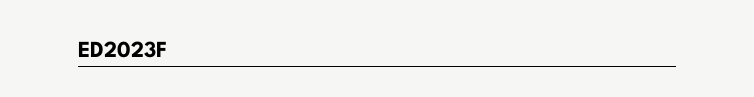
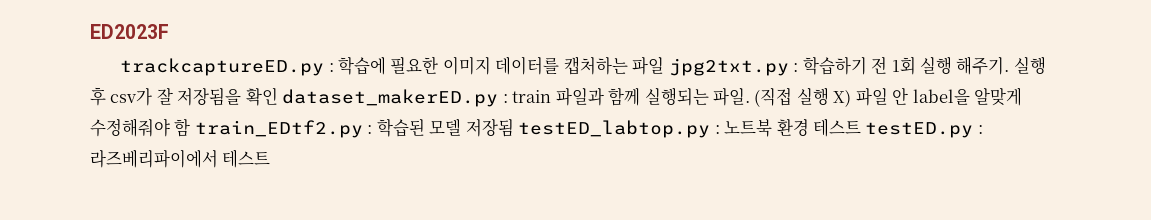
+ trackcaptureED.py : 학습에 필요한 이미지 데이터를 캡처하는 파일 jpg2txt.py : 학습하기 전 1회 실행 해주기. 실행 후 csv가 잘 저장됨을 확인 dataset_makerED.py : train 파일과 함께 실행되는 파일. (직접 실행 X) 파일 안 label을 알맞게 수정해줘야 함 train_EDtf2.py : 학습된 모델 저장됨 testED_labtop.py : 노트북 환경 테스트 testED.py : 라즈베리파이에서 테스트

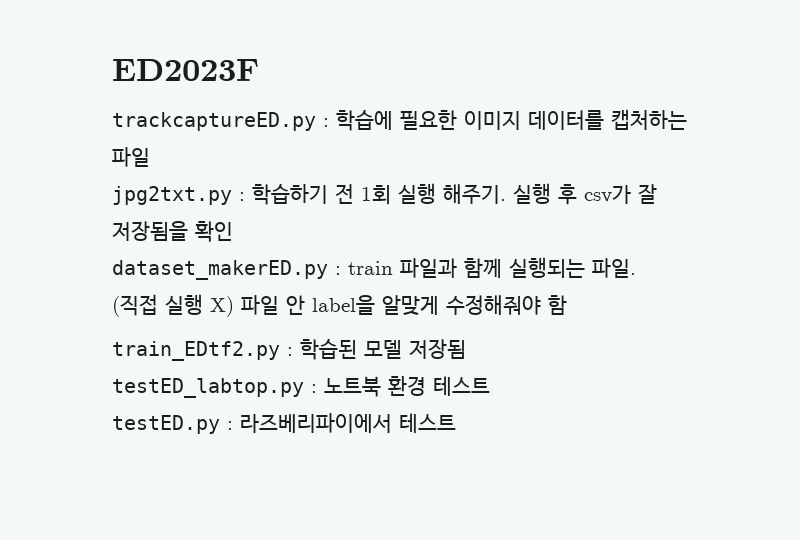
- trackcaptureED.py : 학습에 필요한 이미지 데이터를 캡처하는 파일 jpg2txt.py : 학습하기 전 1회 실행 해주기.
+ trackcaptureED.py : 학습에 필요한 이미지 데이터를 캡처하는 파일
+ jpg2txt.py : 학습하기 전 1회 실행 해주기.
- 실행 후 csv가 잘 저장됨을 확인 dataset_makerED.py : train 파일과 함께 실행되는 파일.
+ 실행 후 csv가 잘 저장됨을 확인
+ dataset_makerED.py : train 파일과 함께 실행되는 파일.
- (직접 실행 X) 파일 안 label을 알맞게 수정해줘야 함 train_EDtf2.py : 학습된 모델 저장됨 testED_labtop.py : 노트북 환경 테스트 testED.py : 라즈베리파이에서 테스트
+ (직접 실행 X) 파일 안 label을 알맞게 수정해줘야 함
+ train_EDtf2.py : 학습된 모델 저장됨
+ testED_labtop.py : 노트북 환경 테스트
+ testED.py : 라즈베리파이에서 테스트

